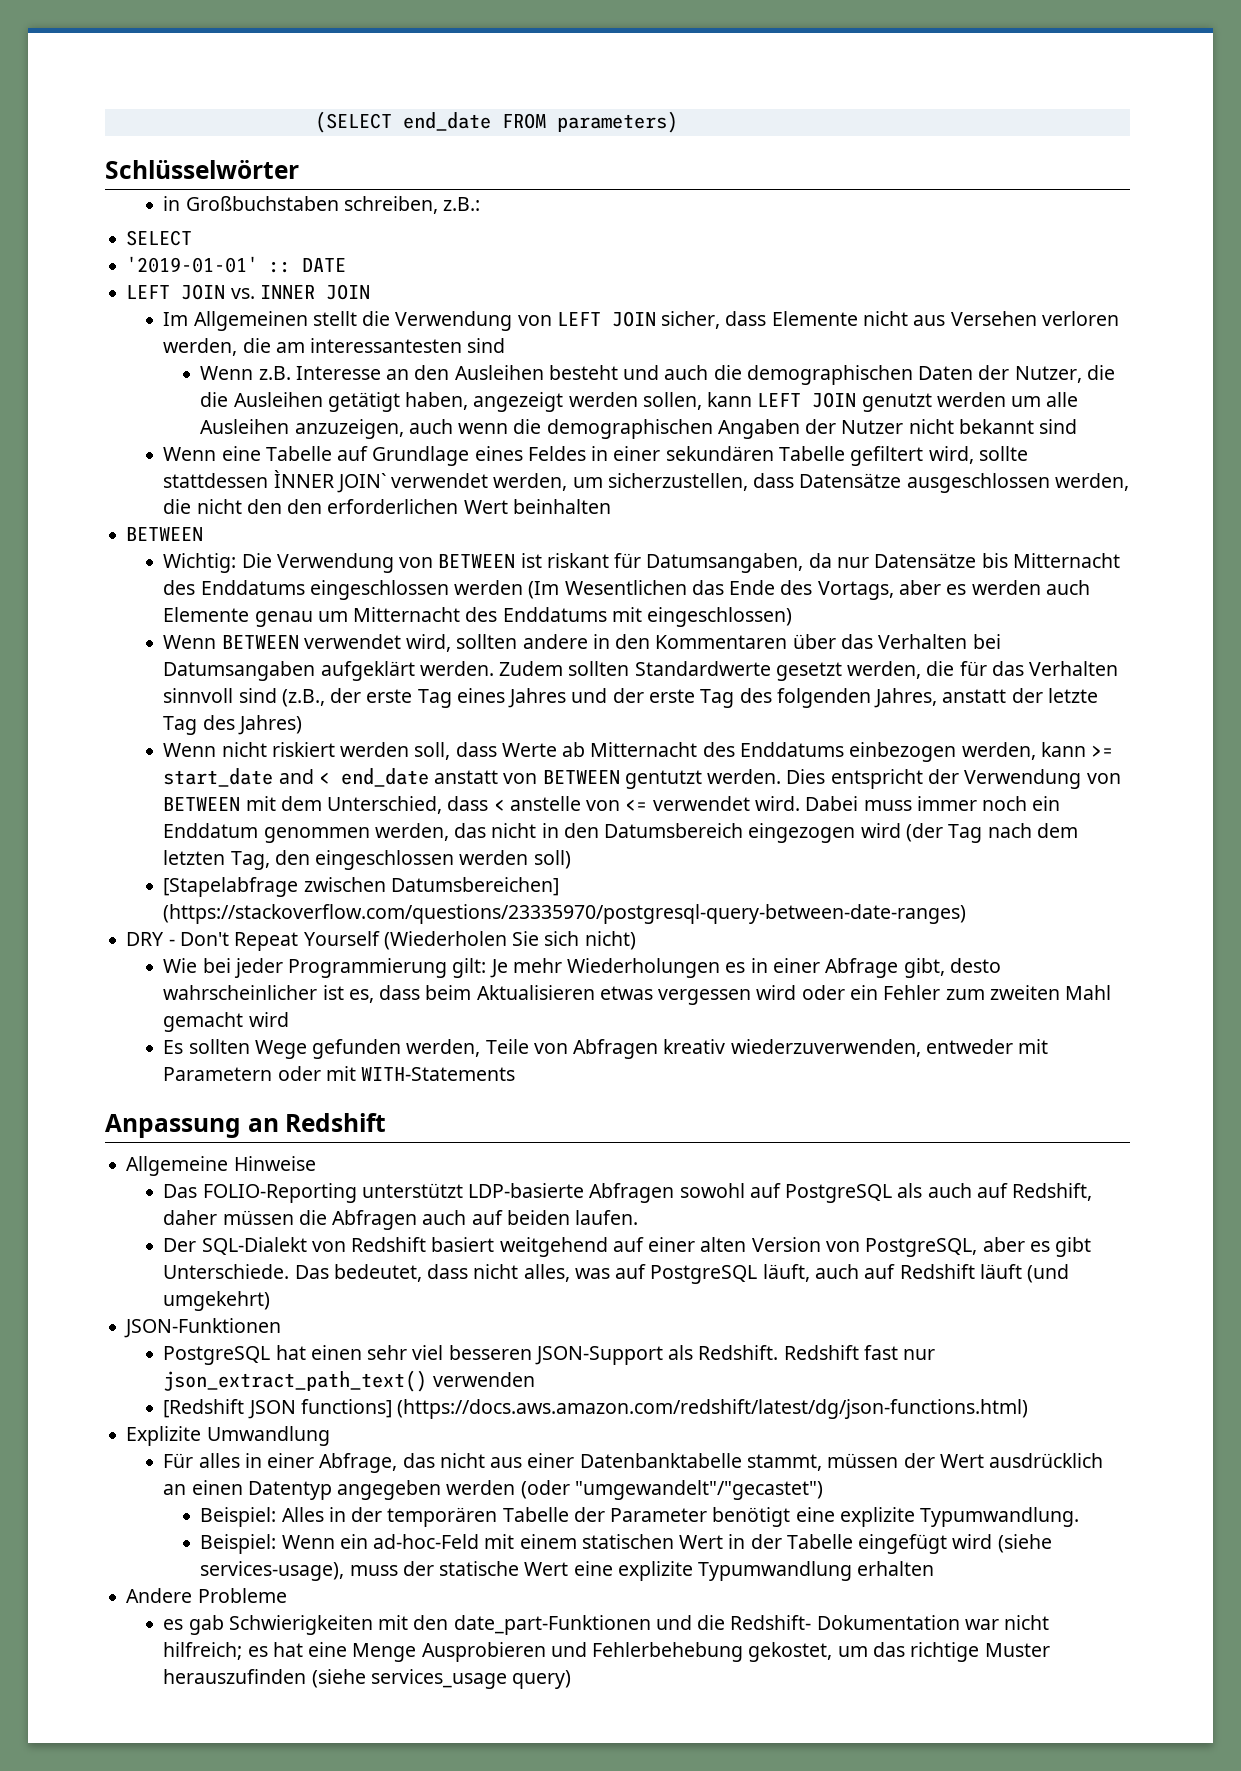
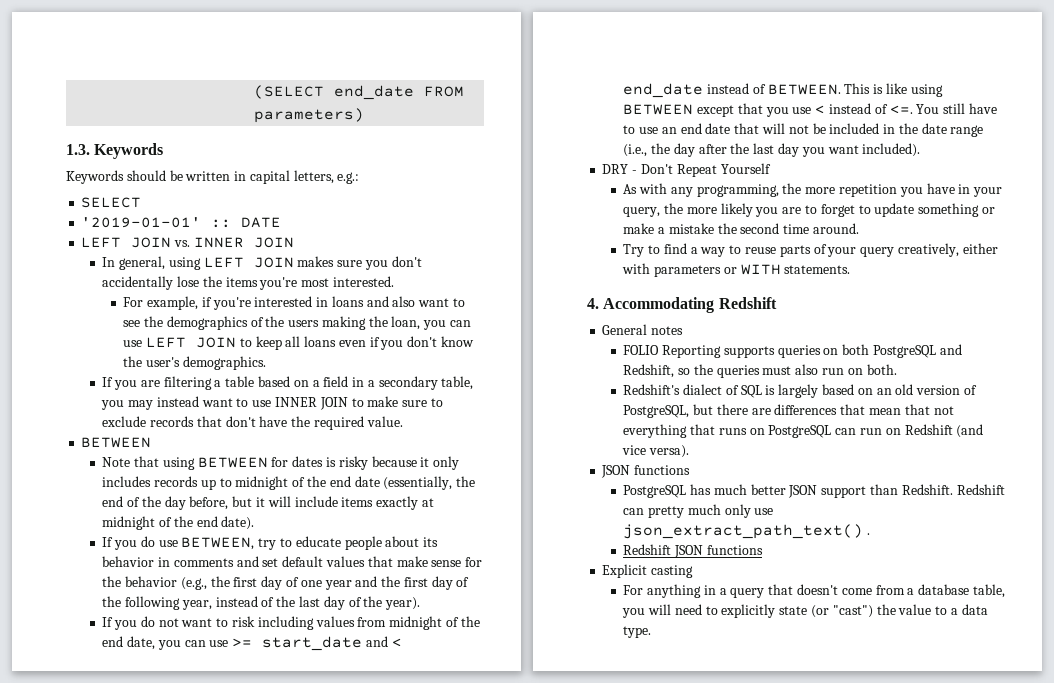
- Schlüsselwörter
- in Großbuchstaben schreiben, z.B.:
+ 1.3. Keywords
+ Keywords should be written in capital letters, e.g.:
- Im Allgemeinen stellt die Verwendung von LEFT JOIN sicher, dass Elemente nicht aus Versehen verloren werden, die am interessantesten sind
- Wenn z.B. Interesse an den Ausleihen besteht und auch die demographischen Daten der Nutzer, die die Ausleihen getätigt haben, angezeigt werden sollen, kann LEFT JOIN genutzt werden um alle Ausleihen anzuzeigen, auch wenn die demographischen Angaben der Nutzer nicht bekannt sind
- Wenn eine Tabelle auf Grundlage eines Feldes in einer sekundären Tabelle gefiltert wird, sollte stattdessen ÌNNER JOIN` verwendet werden, um sicherzustellen, dass Datensätze ausgeschlossen werden, die nicht den den erforderlichen Wert beinhalten
+ In general, using LEFT JOIN makes sure you don't accidentally lose the items you're most interested.
+ For example, if you're interested in loans and also want to see the demographics of the users making the loan, you can use LEFT JOIN to keep all loans even if you don't know the user's demographics.
+ If you are filtering a table based on a field in a secondary table, you may instead want to use INNER JOIN to make sure to exclude records that don't have the required value.
  BETWEEN
- Wichtig: Die Verwendung von BETWEEN ist riskant für Datumsangaben, da nur Datensätze bis Mitternacht des Enddatums eingeschlossen werden (Im Wesentlichen das Ende des Vortags, aber es werden auch Elemente genau um Mitternacht des Enddatums mit eingeschlossen)
- Wenn BETWEEN verwendet wird, sollten andere in den Kommentaren über das Verhalten bei Datumsangaben aufgeklärt werden. Zudem sollten Standardwerte gesetzt werden, die für das Verhalten sinnvoll sind (z.B., der erste Tag eines Jahres und der erste Tag des folgenden Jahres, anstatt der letzte Tag des Jahres)
- Wenn nicht riskiert werden soll, dass Werte ab Mitternacht des Enddatums einbezogen werden, kann >= start_date and < end_date anstatt von BETWEEN gentutzt werden. Dies entspricht der Verwendung von BETWEEN mit dem Unterschied, dass < anstelle von <= verwendet wird. Dabei muss immer noch ein Enddatum genommen werden, das nicht in den Datumsbereich eingezogen wird (der Tag nach dem letzten Tag, den eingeschlossen werden soll)
- [Stapelabfrage zwischen Datumsbereichen] (https://stackoverflow.com/questions/23335970/postgresql-query-between-date-ranges)
+ Note that using BETWEEN for dates is risky because it only includes records up to midnight of the end date (essentially, the end of the day before, but it will include items exactly at midnight of the end date).
+ If you do use BETWEEN, try to educate people about its behavior in comments and set default values that make sense for the behavior (e.g., the first day of one year and the first day of the following year, instead of the last day of the year).
+ If you do not want to risk including values from midnight of the end date, you can use >= start_date and < end_date instead of BETWEEN. This is like using BETWEEN except that you use < instead of <=. You still have to use an end date that will not be included in the date range (i.e., the day after the last day you want included).
- DRY - Don't Repeat Yourself (Wiederholen Sie sich nicht)
- Wie bei jeder Programmierung gilt: Je mehr Wiederholungen es in einer Abfrage gibt, desto wahrscheinlicher ist es, dass beim Aktualisieren etwas vergessen wird oder ein Fehler zum zweiten Mahl gemacht wird
- Es sollten Wege gefunden werden, Teile von Abfragen kreativ wiederzuverwenden, entweder mit Parametern oder mit WITH-Statements
- Anpassung an Redshift
- Allgemeine Hinweise
- Das FOLIO-Reporting unterstützt LDP-basierte Abfragen sowohl auf PostgreSQL als auch auf Redshift, daher müssen die Abfragen auch auf beiden laufen.
- Der SQL-Dialekt von Redshift basiert weitgehend auf einer alten Version von PostgreSQL, aber es gibt Unterschiede. Das bedeutet, dass nicht alles, was auf PostgreSQL läuft, auch auf Redshift läuft (und umgekehrt)
- JSON-Funktionen
- PostgreSQL hat einen sehr viel besseren JSON-Support als Redshift. Redshift fast nur json_extract_path_text() verwenden
- [Redshift JSON functions] (https://docs.aws.amazon.com/redshift/latest/dg/json-functions.html)
- Explizite Umwandlung
- Für alles in einer Abfrage, das nicht aus einer Datenbanktabelle stammt, müssen der Wert ausdrücklich an einen Datentyp angegeben werden (oder "umgewandelt"/"gecastet")
- Beispiel: Alles in der temporären Tabelle der Parameter benötigt eine explizite Typumwandlung.
- Beispiel: Wenn ein ad-hoc-Feld mit einem statischen Wert in der Tabelle eingefügt wird (siehe services-usage), muss der statische Wert eine explizite Typumwandlung erhalten
- Andere Probleme
- es gab Schwierigkeiten mit den date_part-Funktionen und die Redshift- Dokumentation war nicht hilfreich; es hat eine Menge Ausprobieren und Fehlerbehebung gekostet, um das richtige Muster herauszufinden (siehe services_usage query)
+ DRY - Don't Repeat Yourself
+ As with any programming, the more repetition you have in your query, the more likely you are to forget to update something or make a mistake the second time around.
+ Try to find a way to reuse parts of your query creatively, either with parameters or WITH statements.
+ 4. Accommodating Redshift
+ General notes
+ FOLIO Reporting supports queries on both PostgreSQL and Redshift, so the queries must also run on both.
+ Redshift's dialect of SQL is largely based on an old version of PostgreSQL, but there are differences that mean that not everything that runs on PostgreSQL can run on Redshift (and vice versa).
+ JSON functions
+ PostgreSQL has much better JSON support than Redshift. Redshift can pretty much only use json_extract_path_text() .
+ Redshift JSON functions
+ Explicit casting
+ For anything in a query that doesn't come from a database table, you will need to explicitly state (or "cast") the value to a data type.

